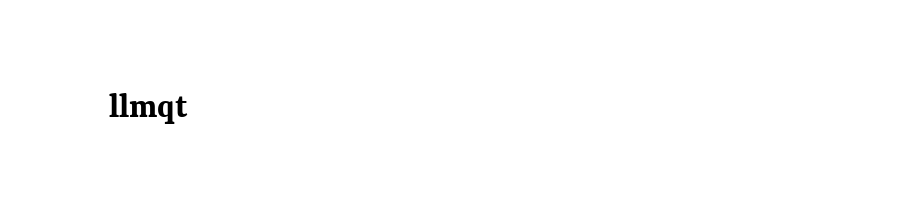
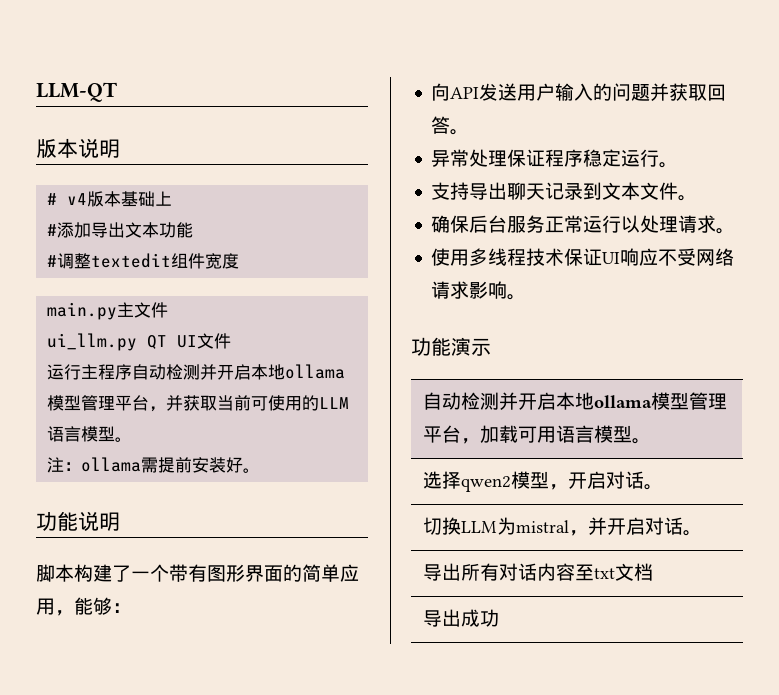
- llmqt
+ LLM-QT
+ 版本说明
+ # v4版本基础上
+ #添加导出文本功能
+ #调整textedit组件宽度
+ main.py主文件
+ ui_llm.py QT UI文件
+ 运行主程序自动检测并开启本地ollama模型管理平台，并获取当前可使用的LLM语言模型。
+ 注：ollama需提前安装好。
+ 功能说明
+ 脚本构建了一个带有图形界面的简单应用，能够：
+ 向API发送用户输入的问题并获取回答。
+ 异常处理保证程序稳定运行。
+ 支持导出聊天记录到文本文件。
+ 确保后台服务正常运行以处理请求。
+ 使用多线程技术保证UI响应不受网络请求影响。
+ 功能演示
+ 自动检测并开启本地ollama模型管理平台，加载可用语言模型。
+ 选择qwen2模型，开启对话。
+ 切换LLM为mistral，并开启对话。
+ 导出所有对话内容至txt文档
+ 导出成功

